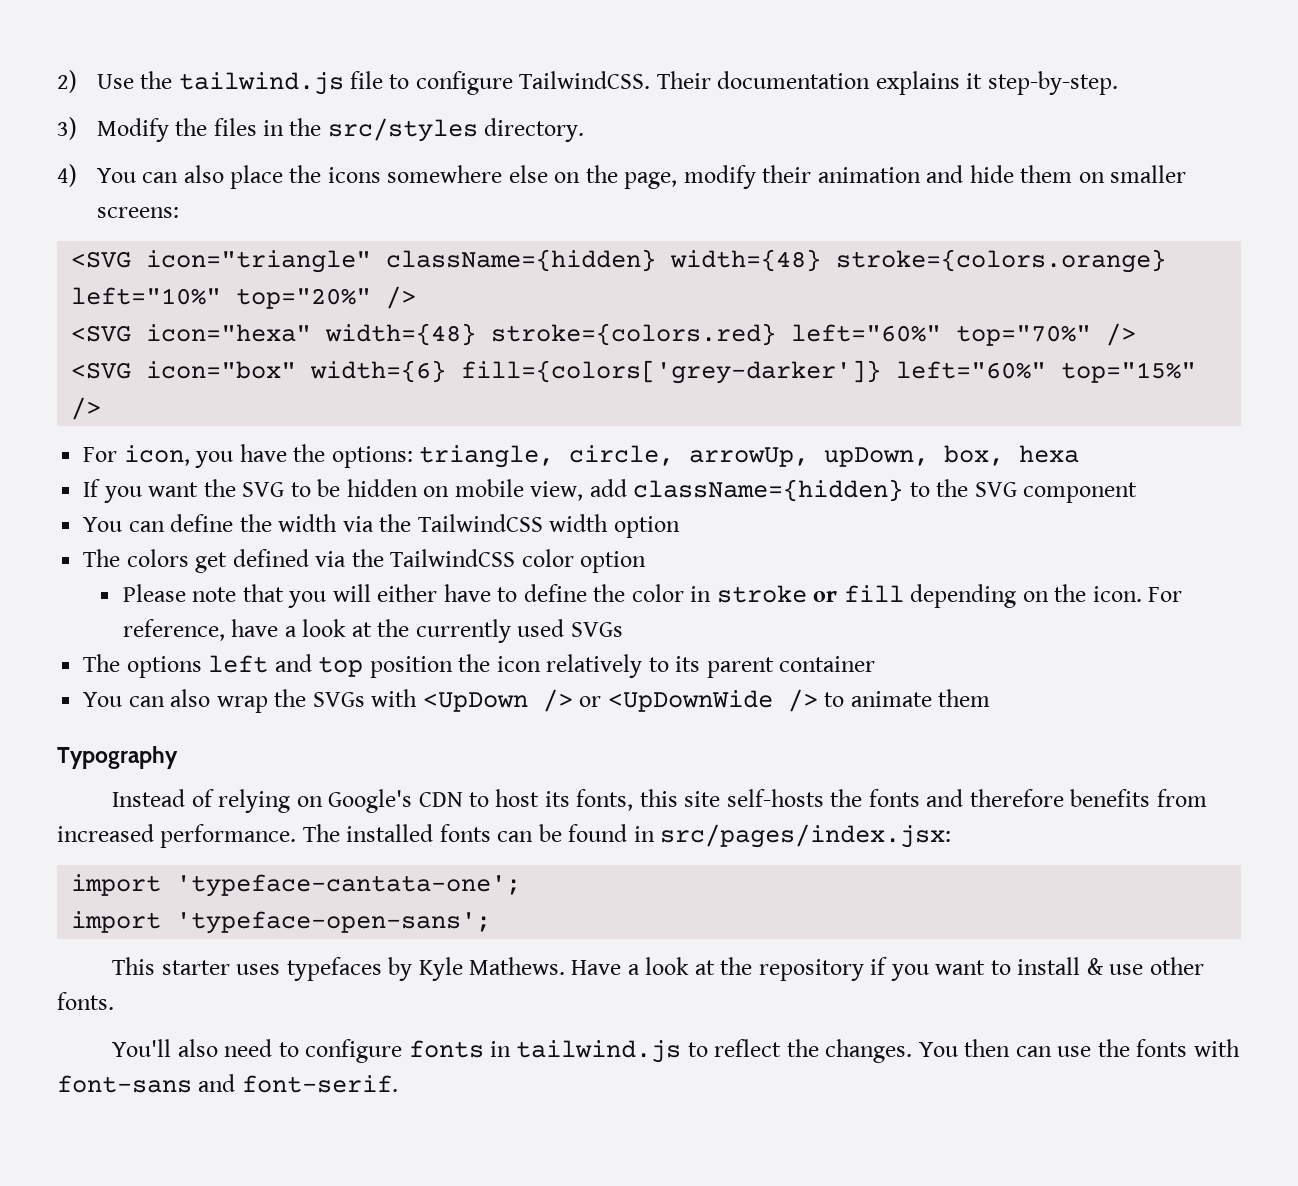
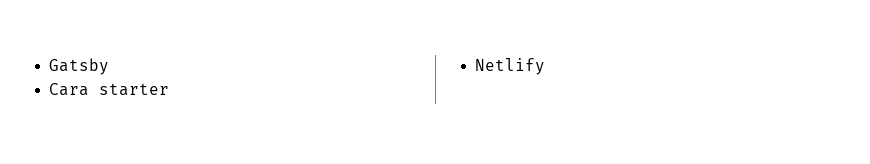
- 2) Use the tailwind.js file to configure TailwindCSS. Their documentation explains it step-by-step.
- 3) Modify the files in the src/styles directory.
- 4) You can also place the icons somewhere else on the page, modify their animation and hide them on smaller screens:
- <SVG icon="triangle" className={hidden} width={48} stroke={colors.orange} left="10%" top="20%" />
- <SVG icon="hexa" width={48} stroke={colors.red} left="60%" top="70%" />
- <SVG icon="box" width={6} fill={colors['grey-darker']} left="60%" top="15%" />
- For icon, you have the options: triangle, circle, arrowUp, upDown, box, hexa
- If you want the SVG to be hidden on mobile view, add className={hidden} to the SVG component
- You can define the width via the TailwindCSS width option
- The colors get defined via the TailwindCSS color option
- Please note that you will either have to define the color in stroke or fill depending on the icon. For reference, have a look at the currently used SVGs
- The options left and top position the icon relatively to its parent container
- You can also wrap the SVGs with <UpDown /> or <UpDownWide /> to animate them
- Typography
- Instead of relying on Google's CDN to host its fonts, this site self-hosts the fonts and therefore benefits from increased performance. The installed fonts can be found in src/pages/index.jsx:
- import 'typeface-cantata-one';
- import 'typeface-open-sans';
- This starter uses typefaces by Kyle Mathews. Have a look at the repository if you want to install & use other fonts.
- You'll also need to configure fonts in tailwind.js to reflect the changes. You then can use the fonts with font-sans and font-serif.
+ Gatsby
+ Cara starter
+ Netlify

